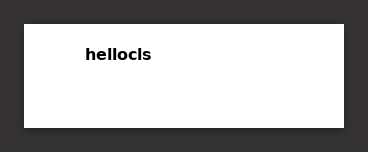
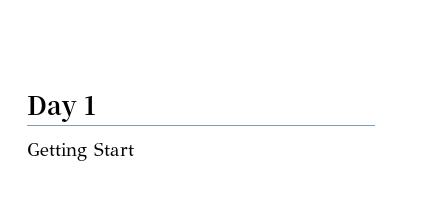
- hellocls
+ Day 1
+ Getting Start

